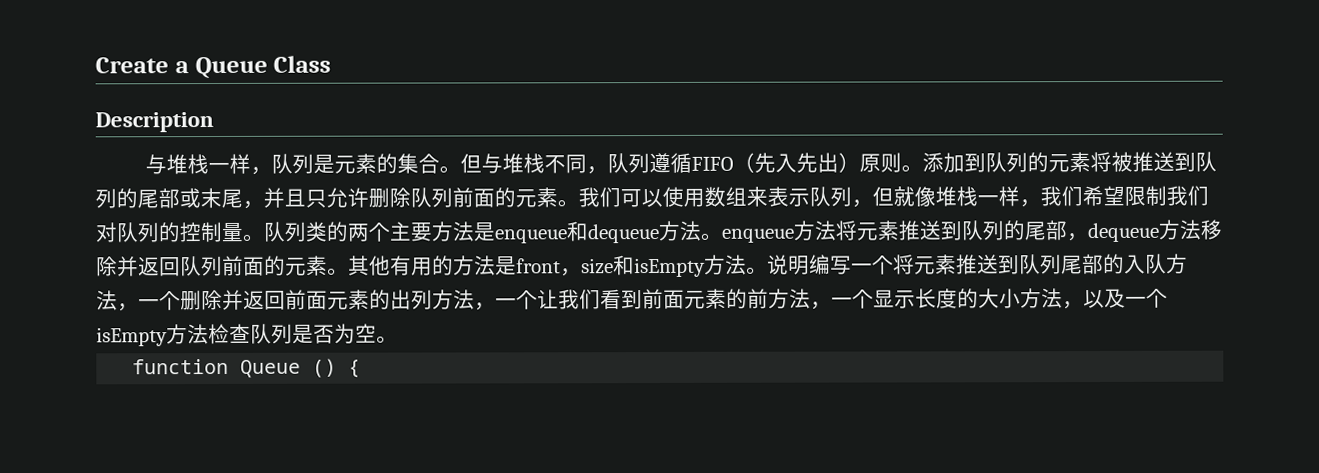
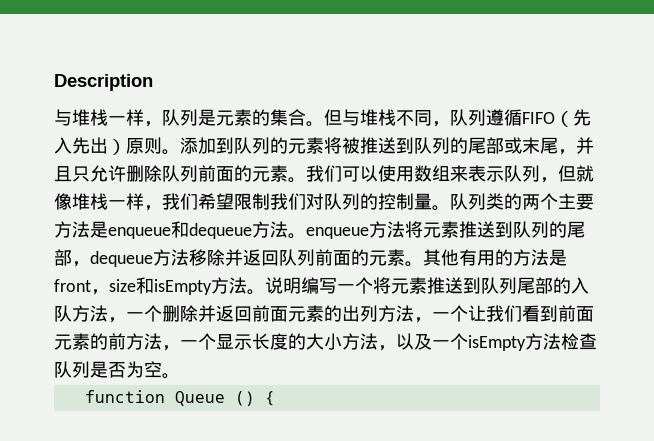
- Create a Queue Class

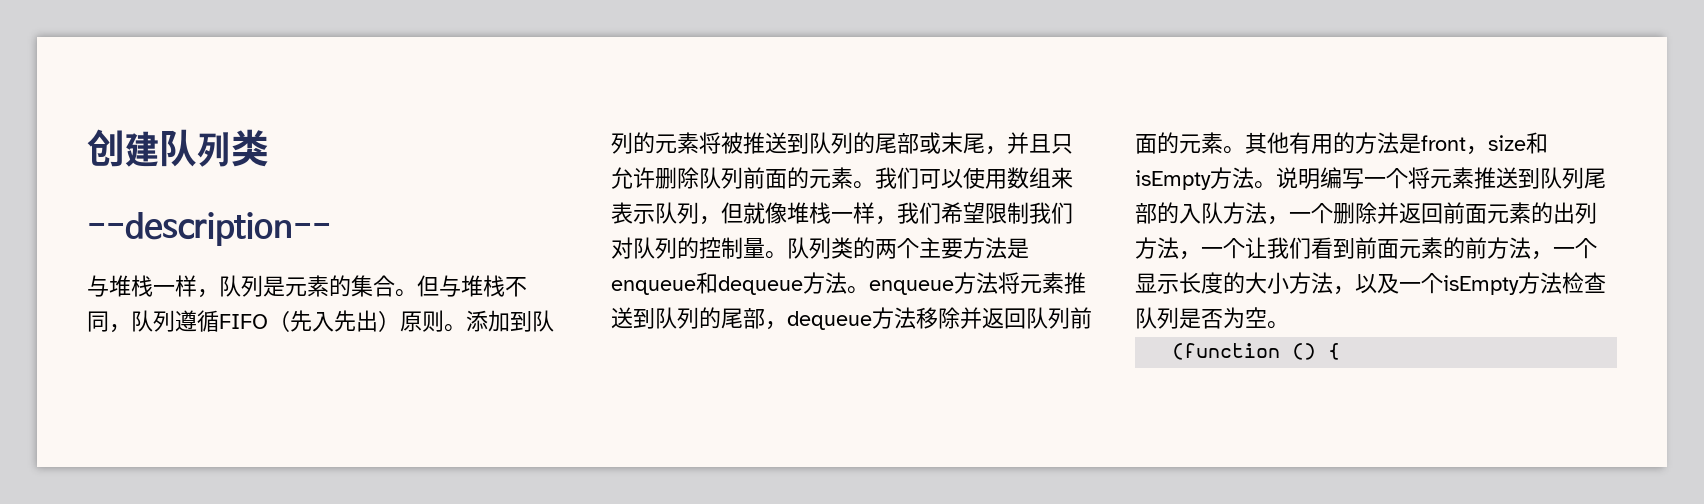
- Description
+ 创建队列类
+ --description--
- function Queue () {
+ (function () {

